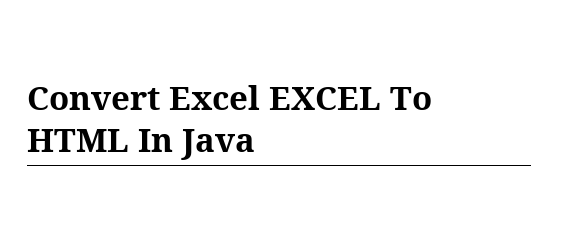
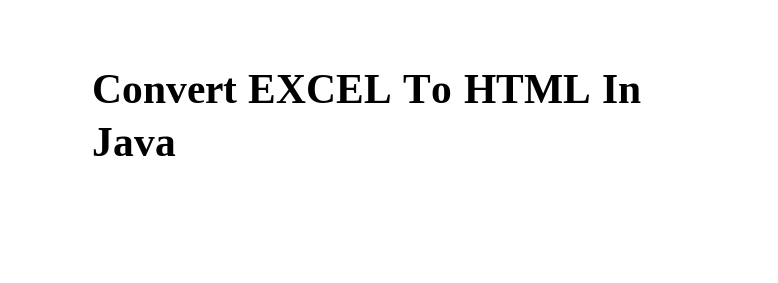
- Convert Excel EXCEL To HTML In Java
+ Convert EXCEL To HTML In Java

